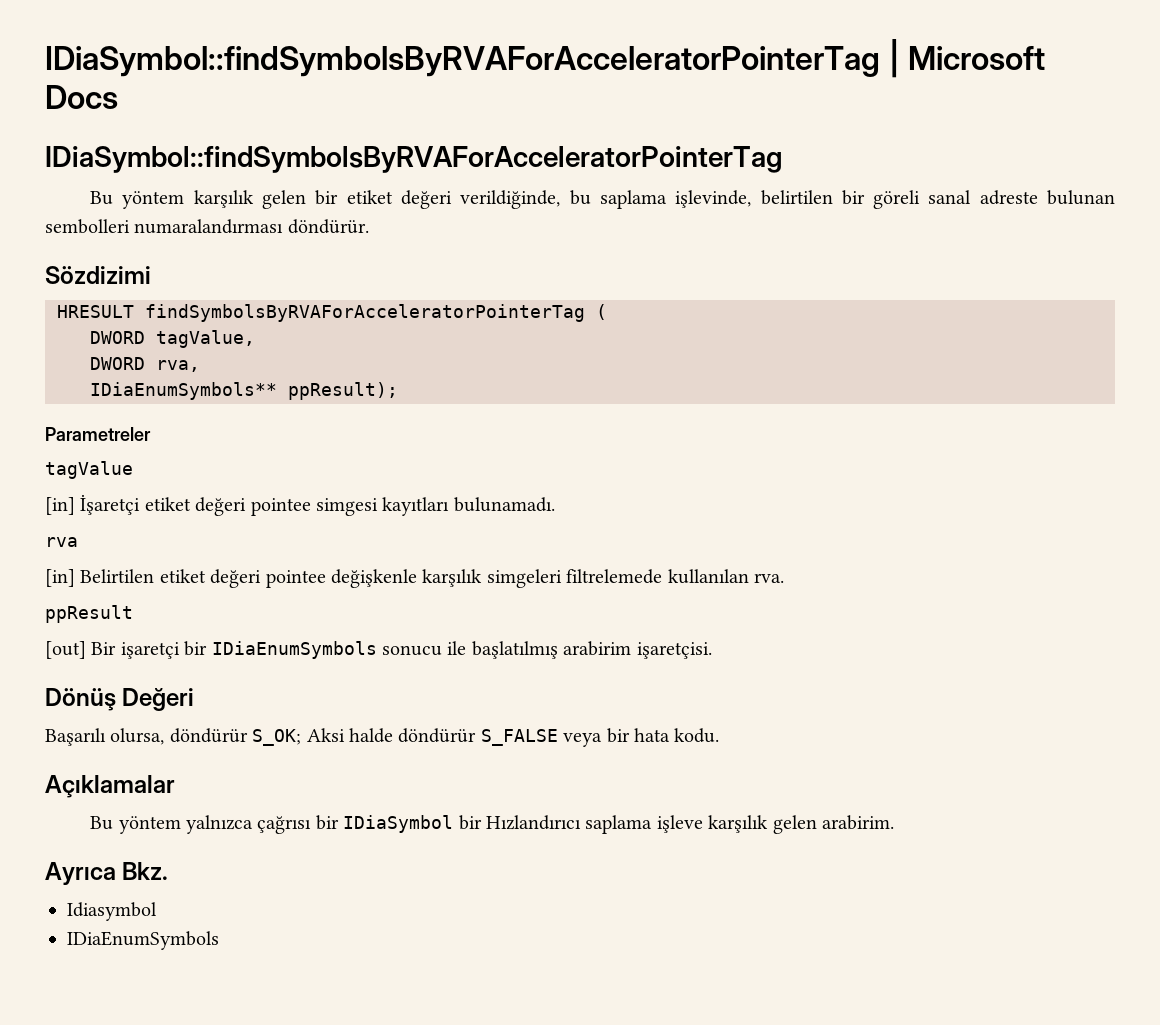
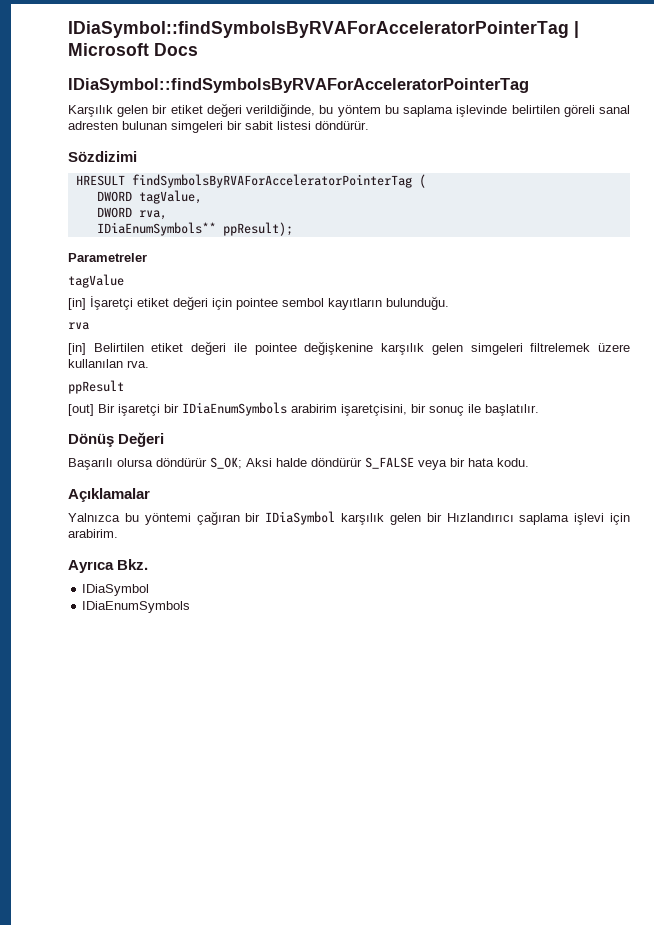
- Bu yöntem karşılık gelen bir etiket değeri verildiğinde, bu saplama işlevinde, belirtilen bir göreli sanal adreste bulunan sembolleri numaralandırması döndürür.
+ Karşılık gelen bir etiket değeri verildiğinde, bu yöntem bu saplama işlevinde belirtilen göreli sanal adresten bulunan simgeleri bir sabit listesi döndürür.
- [in] İşaretçi etiket değeri pointee simgesi kayıtları bulunamadı.
+ [in] İşaretçi etiket değeri için pointee sembol kayıtların bulunduğu.
- [in] Belirtilen etiket değeri pointee değişkenle karşılık simgeleri filtrelemede kullanılan rva.
+ [in] Belirtilen etiket değeri ile pointee değişkenine karşılık gelen simgeleri filtrelemek üzere kullanılan rva.
- [out] Bir işaretçi bir IDiaEnumSymbols sonucu ile başlatılmış arabirim işaretçisi.
+ [out] Bir işaretçi bir IDiaEnumSymbols arabirim işaretçisini, bir sonuç ile başlatılır.
- Başarılı olursa, döndürür S_OK; Aksi halde döndürür S_FALSE veya bir hata kodu.
+ Başarılı olursa döndürür S_OK; Aksi halde döndürür S_FALSE veya bir hata kodu.
- Bu yöntem yalnızca çağrısı bir IDiaSymbol bir Hızlandırıcı saplama işleve karşılık gelen arabirim.
+ Yalnızca bu yöntemi çağıran bir IDiaSymbol karşılık gelen bir Hızlandırıcı saplama işlevi için arabirim.
  Ayrıca Bkz.
- Idiasymbol
+ IDiaSymbol

